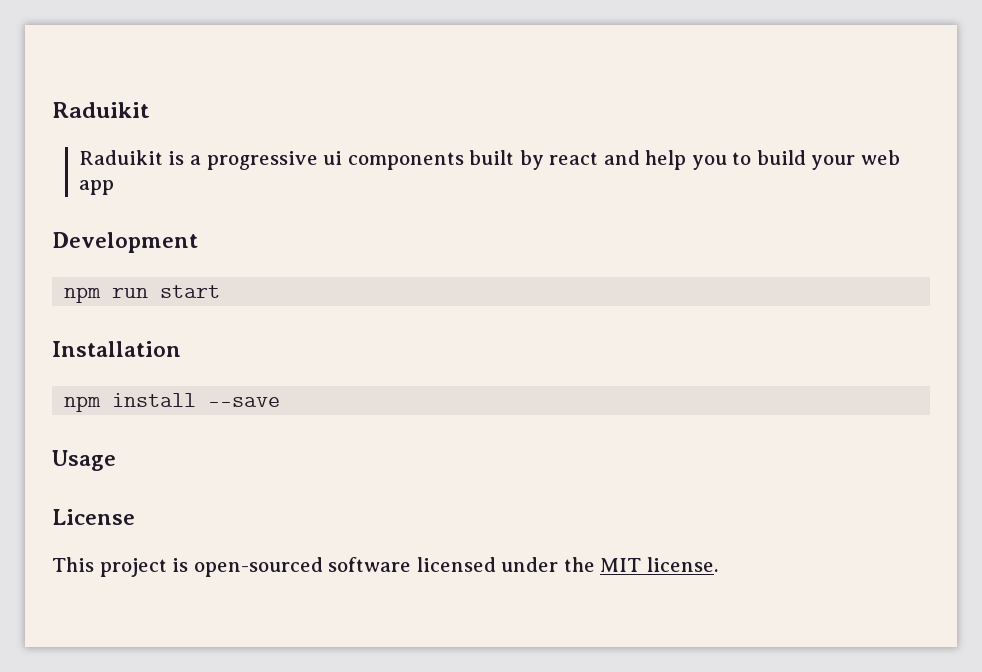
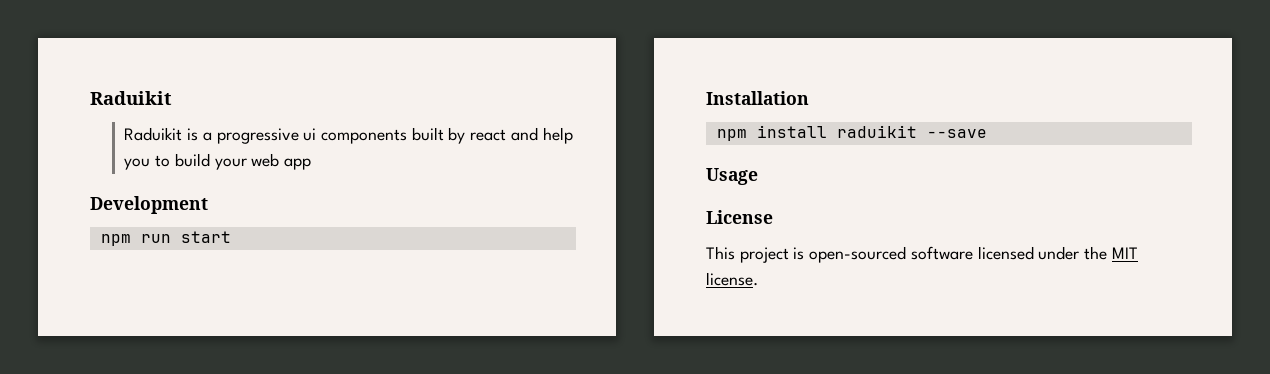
- npm install --save
+ npm install raduikit --save

